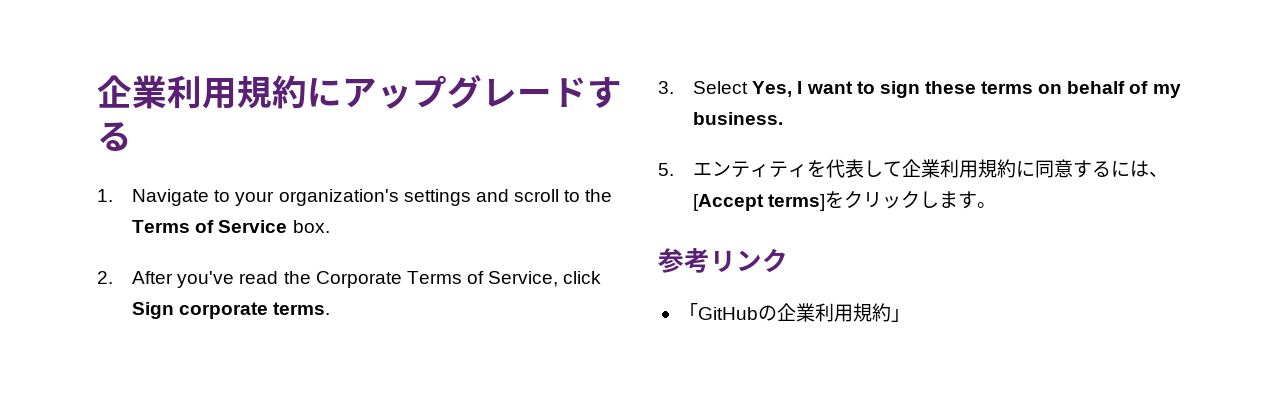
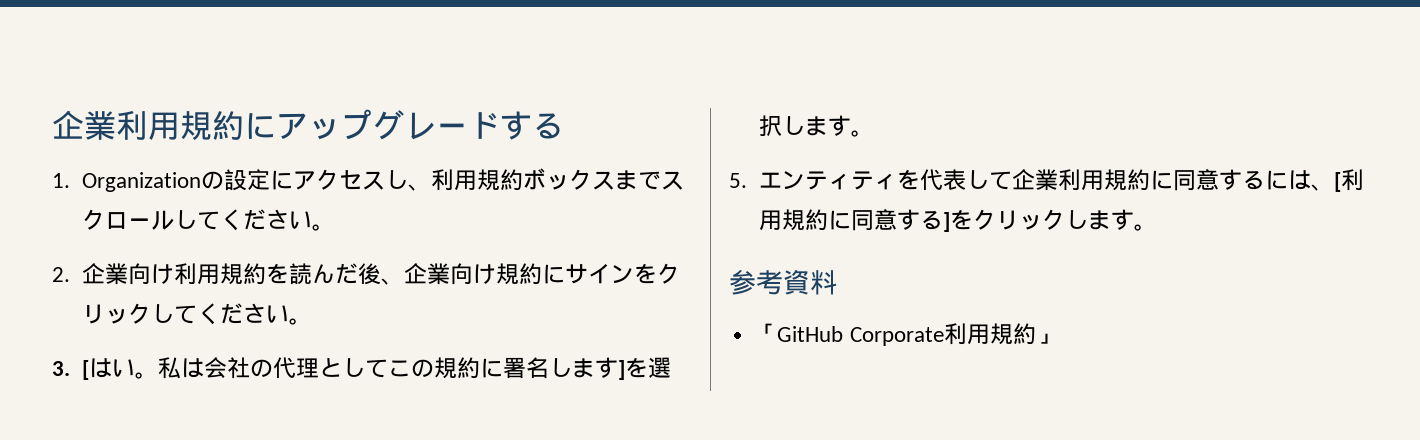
- 1. Navigate to your organization's settings and scroll to the Terms of Service box.
- 2. After you've read the Corporate Terms of Service, click Sign corporate terms.
- 3. Select Yes, I want to sign these terms on behalf of my business.
+ 1. Organizationの設定にアクセスし、利用規約ボックスまでスクロールしてください。
+ 2.企業向け利用規約を読んだ後、企業向け規約にサインをクリックしてください。
+ 3. [はい。私は会社の代理としてこの規約に署名します]を選択します。
- 5.エンティティを代表して企業利用規約に同意するには、[Accept terms]をクリックします。
+ 5.エンティティを代表して企業利用規約に同意するには、[利用規約に同意する]をクリックします。
- 参考リンク
+ 参考資料
- 「GitHubの企業利用規約」
+ 「GitHub Corporate利用規約」

